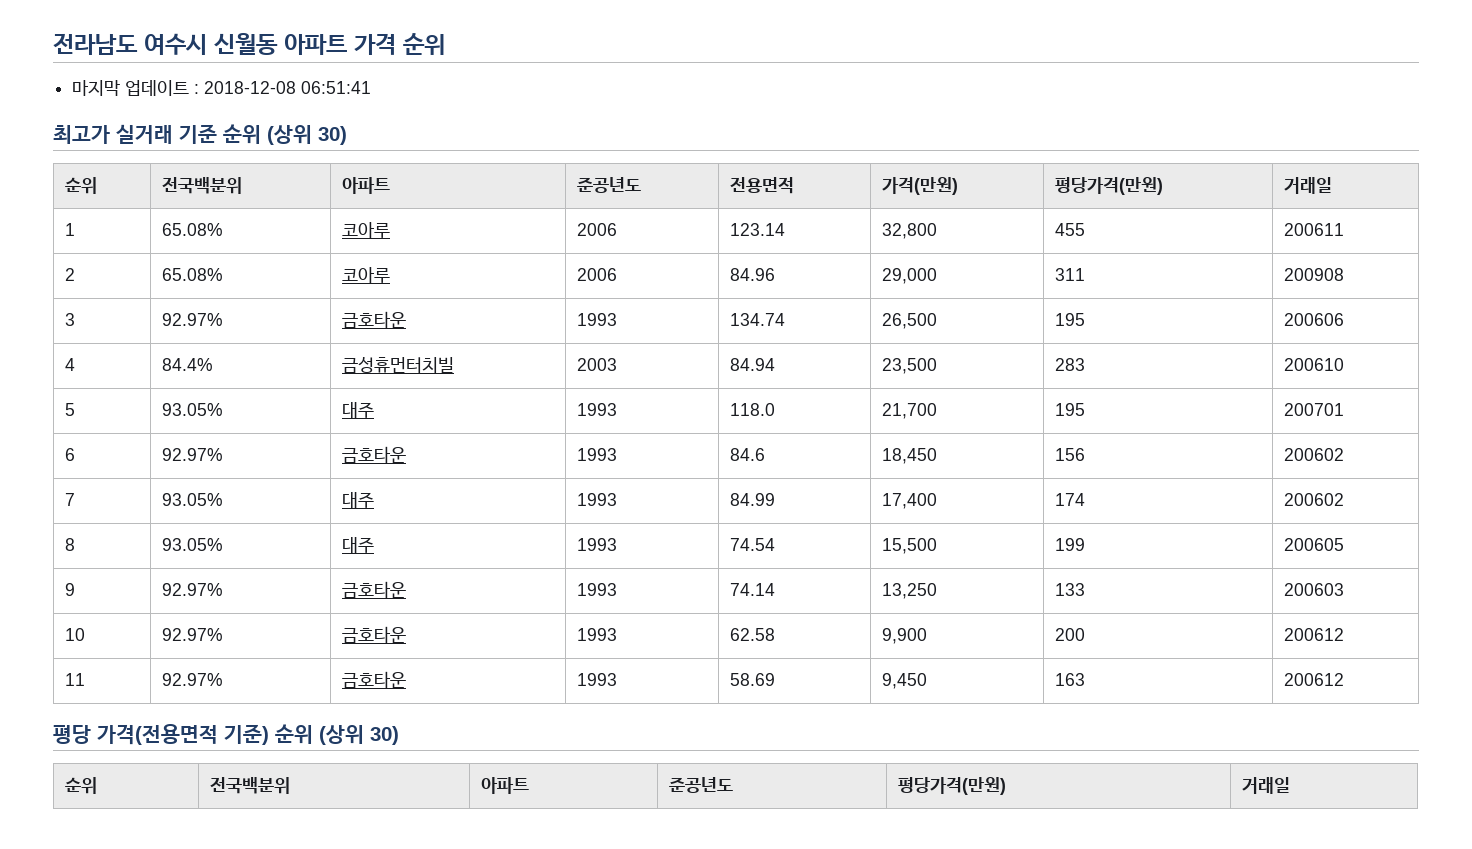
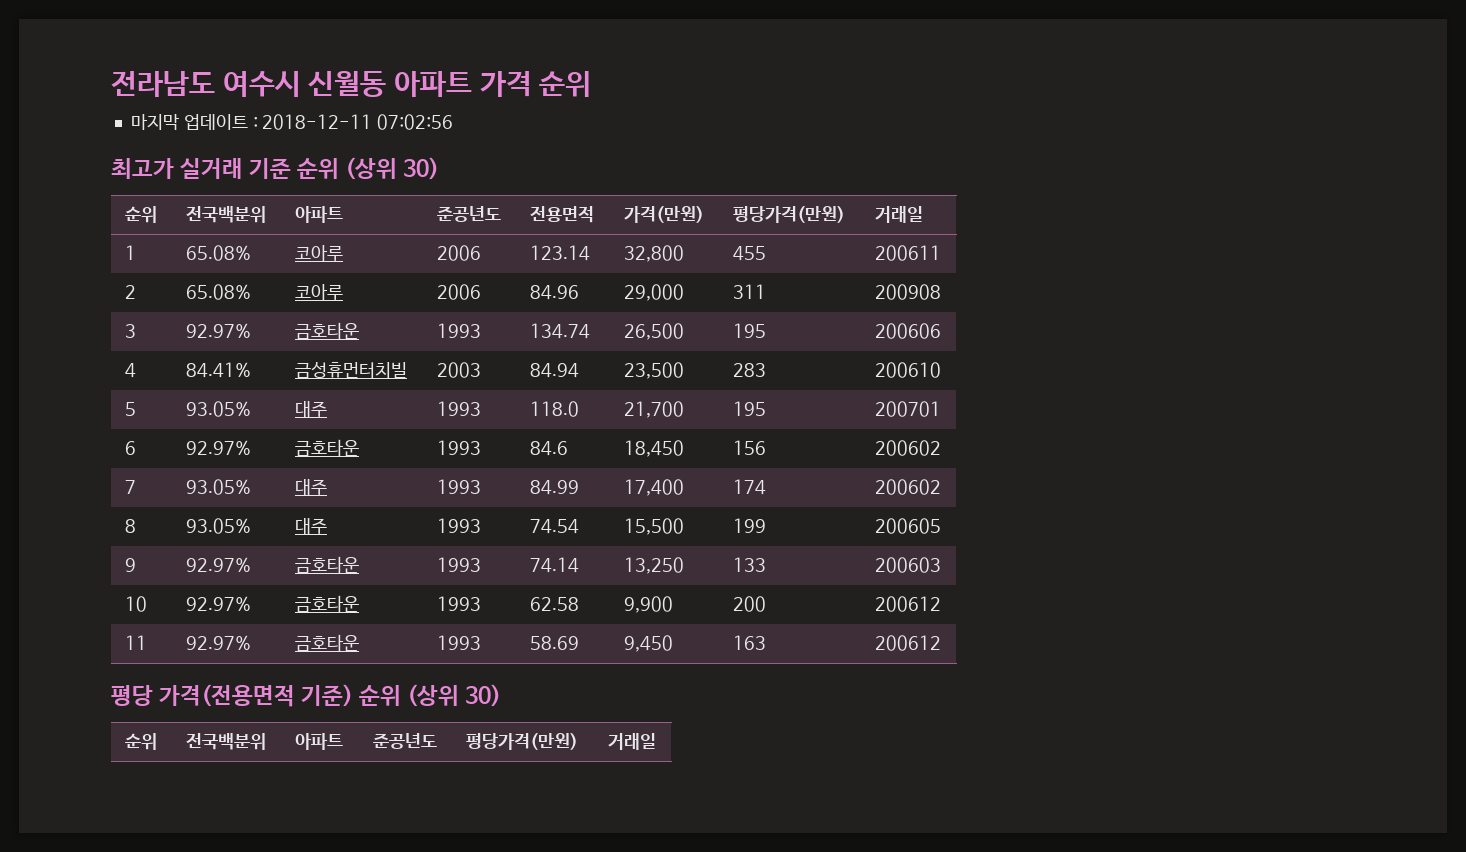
- 마지막 업데이트 : 2018-12-08 06:51:41
+ 마지막 업데이트 : 2018-12-11 07:02:56
- 4 | 84.4% | 금성휴먼터치빌 | 2003 | 84.94 | 23,500 | 283 | 200610
+ 4 | 84.41% | 금성휴먼터치빌 | 2003 | 84.94 | 23,500 | 283 | 200610

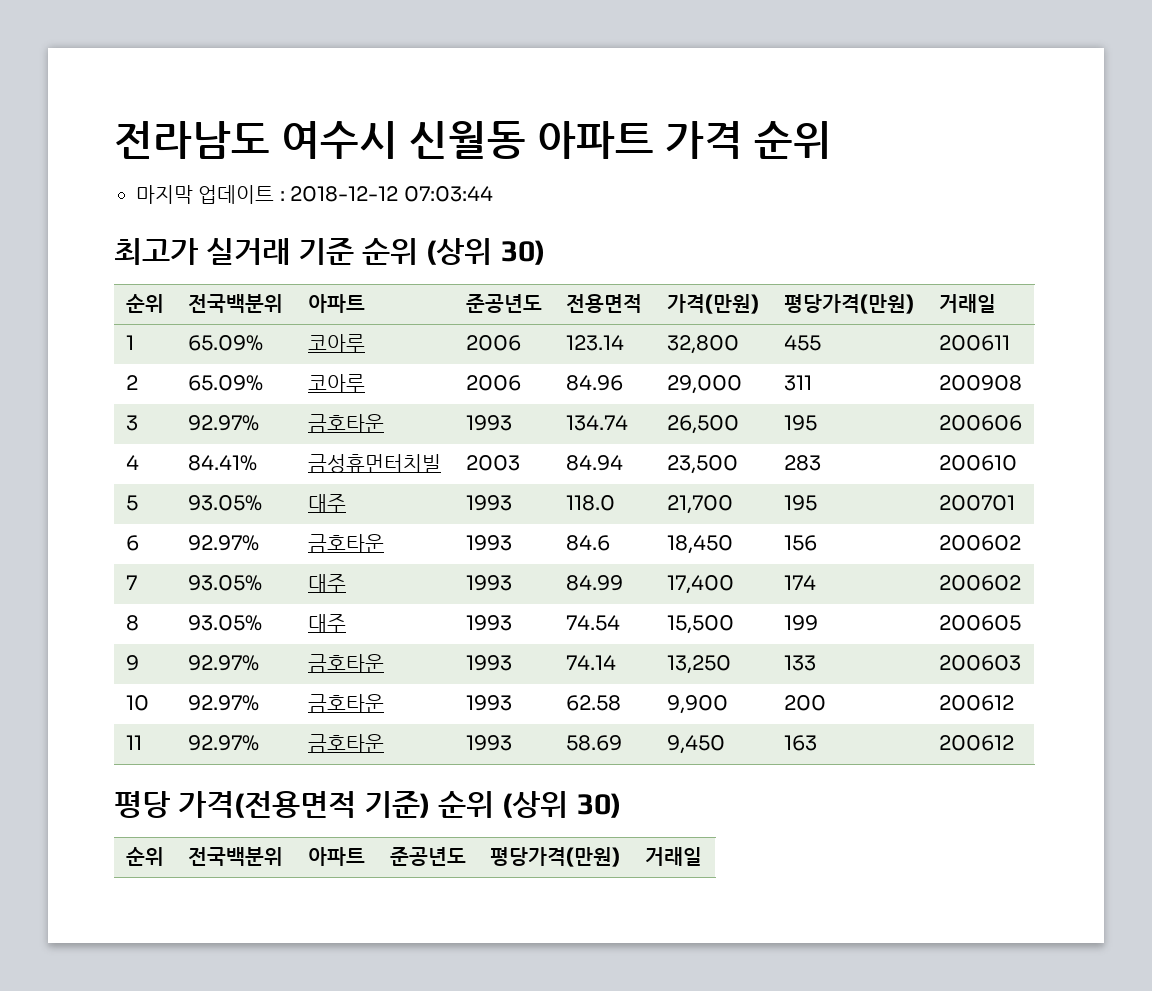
- 마지막 업데이트 : 2018-12-11 07:02:56
+ 마지막 업데이트 : 2018-12-12 07:03:44
- 1 | 65.08% | 코아루 | 2006 | 123.14 | 32,800 | 455 | 200611
+ 1 | 65.09% | 코아루 | 2006 | 123.14 | 32,800 | 455 | 200611
- 2 | 65.08% | 코아루 | 2006 | 84.96 | 29,000 | 311 | 200908
+ 2 | 65.09% | 코아루 | 2006 | 84.96 | 29,000 | 311 | 200908

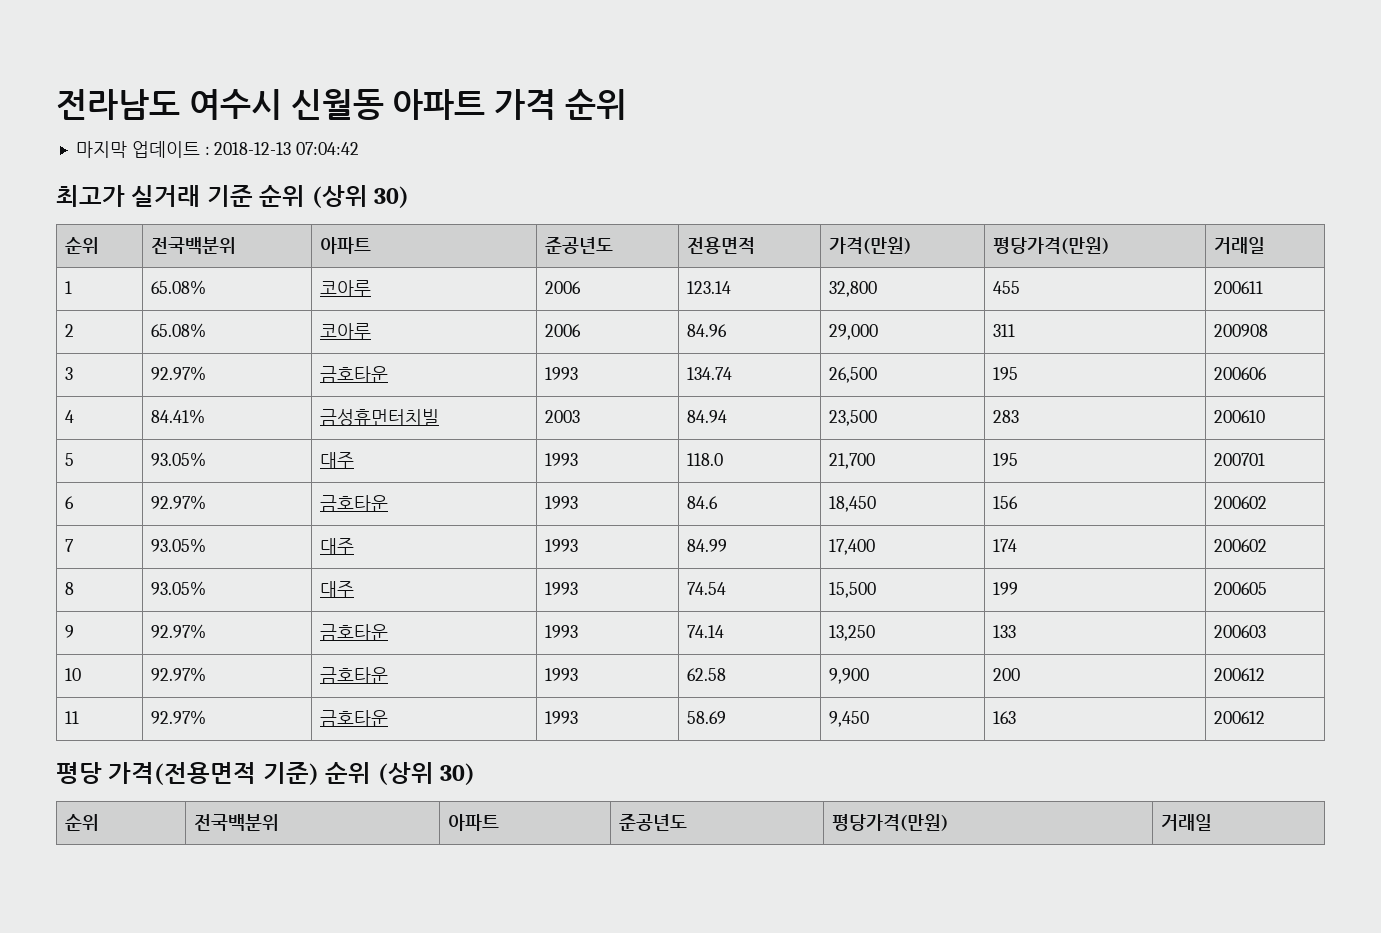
- 마지막 업데이트 : 2018-12-12 07:03:44
+ 마지막 업데이트 : 2018-12-13 07:04:42
- 1 | 65.09% | 코아루 | 2006 | 123.14 | 32,800 | 455 | 200611
+ 1 | 65.08% | 코아루 | 2006 | 123.14 | 32,800 | 455 | 200611
- 2 | 65.09% | 코아루 | 2006 | 84.96 | 29,000 | 311 | 200908
+ 2 | 65.08% | 코아루 | 2006 | 84.96 | 29,000 | 311 | 200908

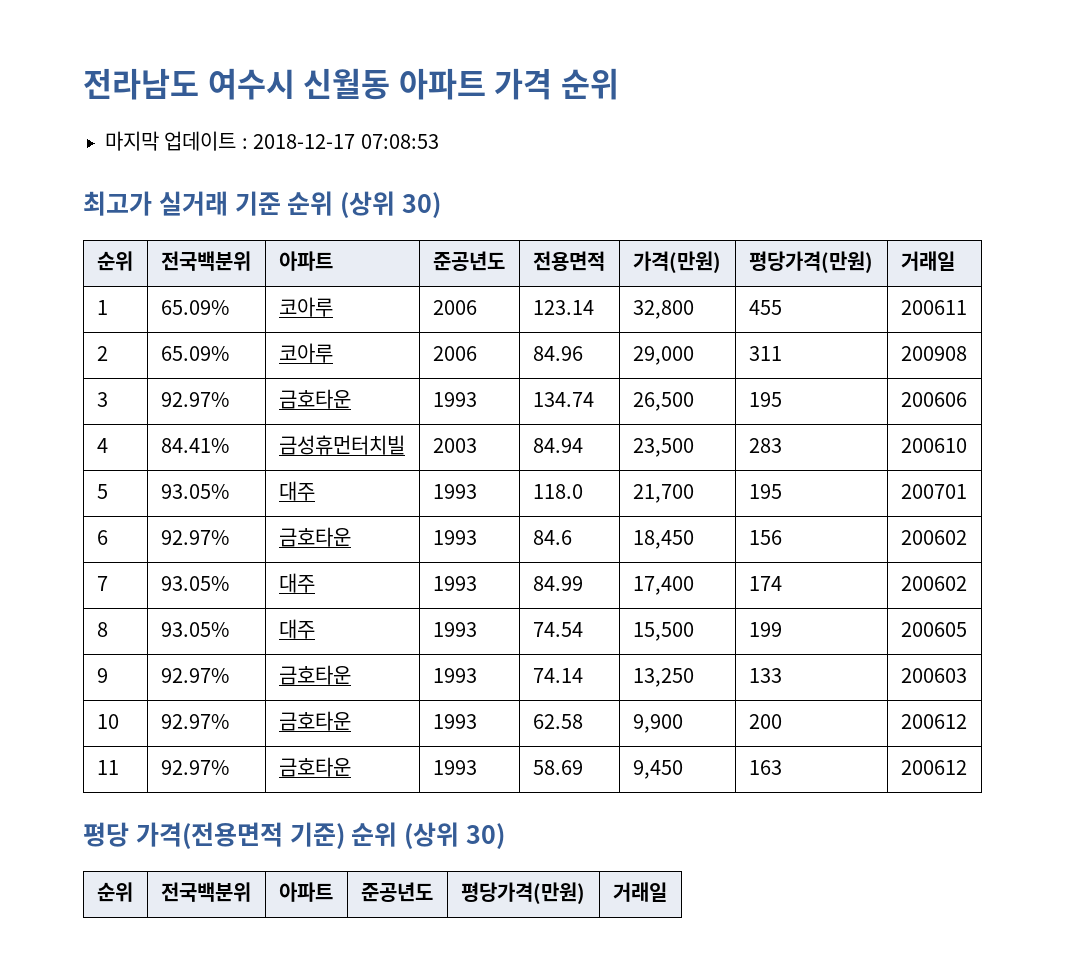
- 마지막 업데이트 : 2018-12-13 07:04:42
+ 마지막 업데이트 : 2018-12-17 07:08:53
- 1 | 65.08% | 코아루 | 2006 | 123.14 | 32,800 | 455 | 200611
+ 1 | 65.09% | 코아루 | 2006 | 123.14 | 32,800 | 455 | 200611
- 2 | 65.08% | 코아루 | 2006 | 84.96 | 29,000 | 311 | 200908
+ 2 | 65.09% | 코아루 | 2006 | 84.96 | 29,000 | 311 | 200908

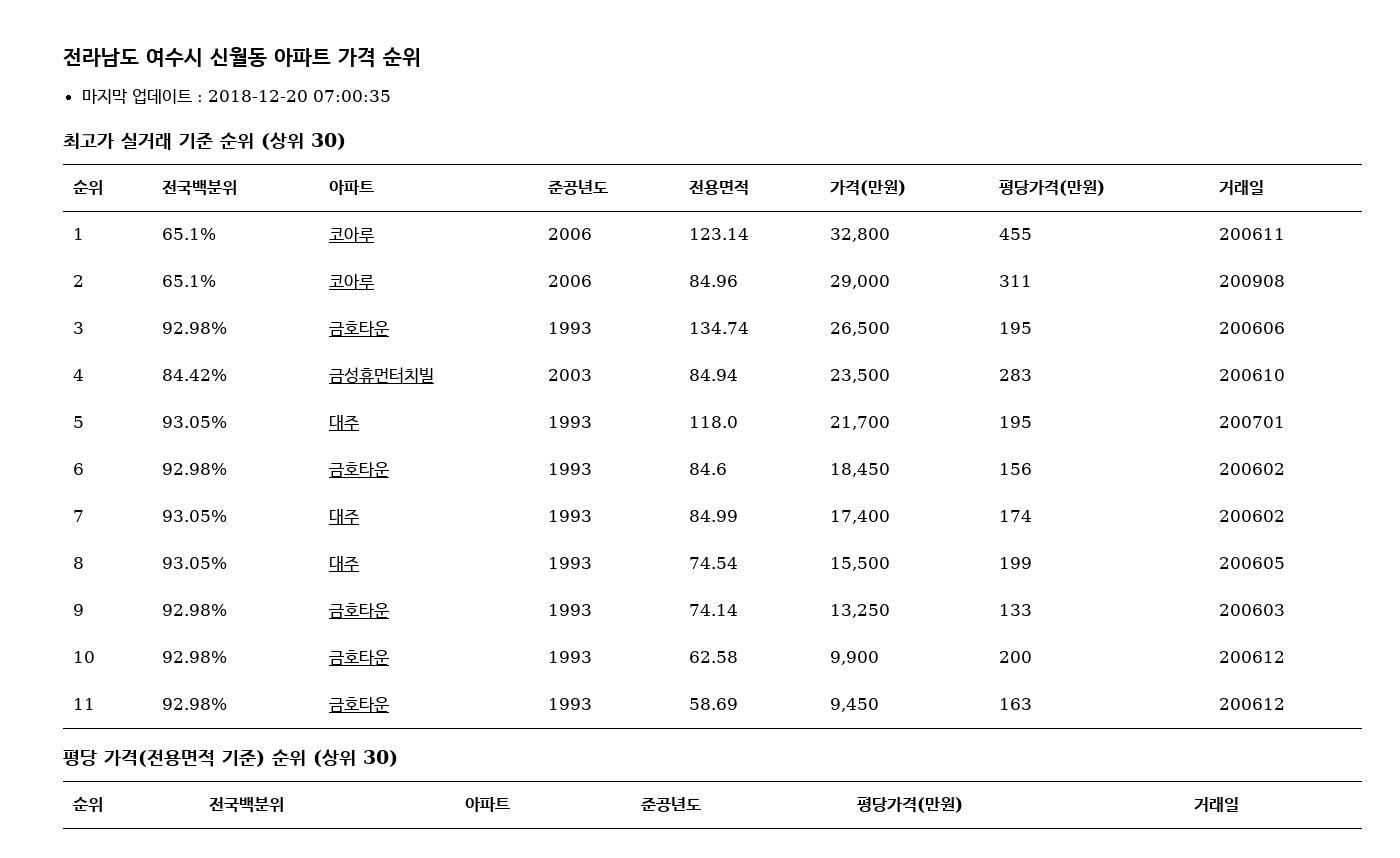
- 마지막 업데이트 : 2018-12-17 07:08:53
+ 마지막 업데이트 : 2018-12-20 07:00:35
- 1 | 65.09% | 코아루 | 2006 | 123.14 | 32,800 | 455 | 200611
+ 1 | 65.1% | 코아루 | 2006 | 123.14 | 32,800 | 455 | 200611
- 2 | 65.09% | 코아루 | 2006 | 84.96 | 29,000 | 311 | 200908
+ 2 | 65.1% | 코아루 | 2006 | 84.96 | 29,000 | 311 | 200908
- 3 | 92.97% | 금호타운 | 1993 | 134.74 | 26,500 | 195 | 200606
+ 3 | 92.98% | 금호타운 | 1993 | 134.74 | 26,500 | 195 | 200606
- 4 | 84.41% | 금성휴먼터치빌 | 2003 | 84.94 | 23,500 | 283 | 200610
+ 4 | 84.42% | 금성휴먼터치빌 | 2003 | 84.94 | 23,500 | 283 | 200610
- 6 | 92.97% | 금호타운 | 1993 | 84.6 | 18,450 | 156 | 200602
+ 6 | 92.98% | 금호타운 | 1993 | 84.6 | 18,450 | 156 | 200602
- 9 | 92.97% | 금호타운 | 1993 | 74.14 | 13,250 | 133 | 200603
+ 9 | 92.98% | 금호타운 | 1993 | 74.14 | 13,250 | 133 | 200603
- 10 | 92.97% | 금호타운 | 1993 | 62.58 | 9,900 | 200 | 200612
+ 10 | 92.98% | 금호타운 | 1993 | 62.58 | 9,900 | 200 | 200612
- 11 | 92.97% | 금호타운 | 1993 | 58.69 | 9,450 | 163 | 200612
+ 11 | 92.98% | 금호타운 | 1993 | 58.69 | 9,450 | 163 | 200612

